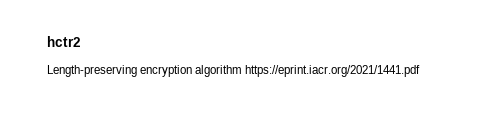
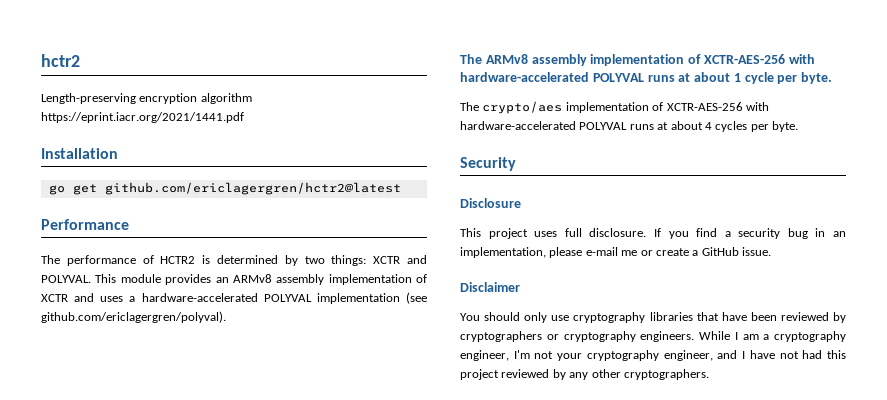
+ Installation
+ go get github.com/ericlagergren/hctr2@latest
+ Performance
+ The performance of HCTR2 is determined by two things: XCTR and POLYVAL. This module provides an ARMv8 assembly implementation of XCTR and uses a hardware-accelerated POLYVAL implementation (see github.com/ericlagergren/polyval).
+ The ARMv8 assembly implementation of XCTR-AES-256 with hardware-accelerated POLYVAL runs at about 1 cycle per byte.
+ The crypto/aes implementation of XCTR-AES-256 with hardware-accelerated POLYVAL runs at about 4 cycles per byte.
+ Security
+ Disclosure
+ This project uses full disclosure. If you find a security bug in an implementation, please e-mail me or create a GitHub issue.
+ Disclaimer
+ You should only use cryptography libraries that have been reviewed by cryptographers or cryptography engineers. While I am a cryptography engineer, I'm not your cryptography engineer, and I have not had this project reviewed by any other cryptographers.

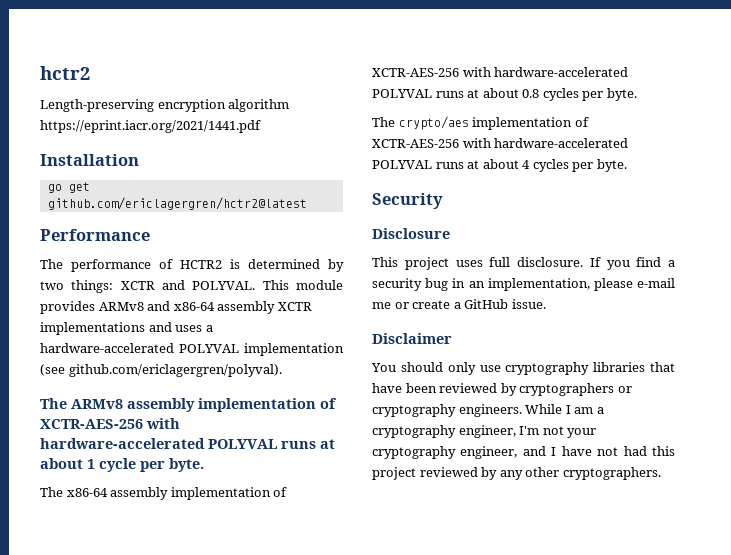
- This module provides an ARMv8 assembly implementation of XCTR and uses a hardware-accelerated POLYVAL implementation (see github.com/ericlagergren/polyval).
+ This module provides ARMv8 and x86-64 assembly XCTR implementations and uses a hardware-accelerated POLYVAL implementation (see github.com/ericlagergren/polyval).
+ The x86-64 assembly implementation of XCTR-AES-256 with hardware-accelerated POLYVAL runs at about 0.8 cycles per byte.

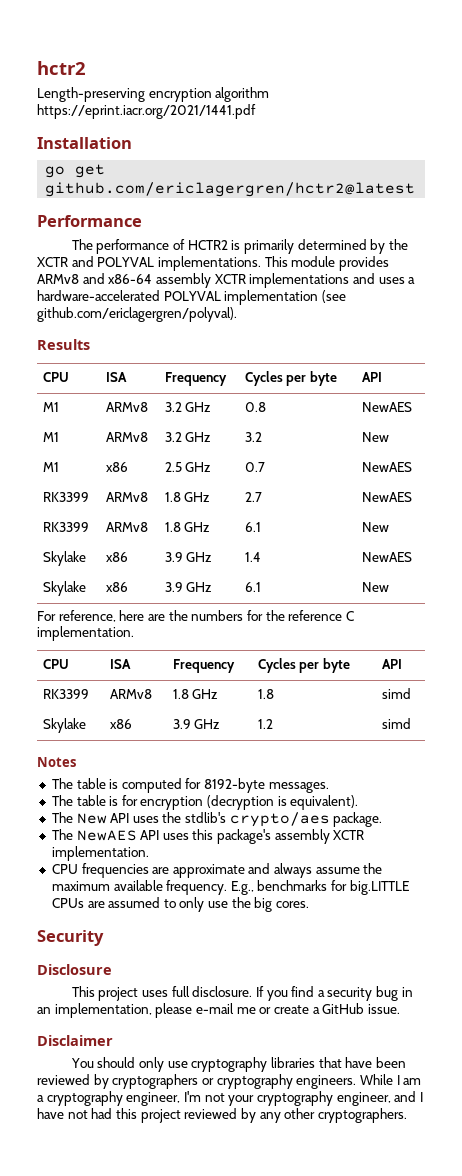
- The performance of HCTR2 is determined by two things: XCTR and POLYVAL.
+ The performance of HCTR2 is primarily determined by the XCTR and POLYVAL implementations.
- The ARMv8 assembly implementation of XCTR-AES-256 with hardware-accelerated POLYVAL runs at about 1 cycle per byte.
- The x86-64 assembly implementation of XCTR-AES-256 with hardware-accelerated POLYVAL runs at about 0.8 cycles per byte.
- The crypto/aes implementation of XCTR-AES-256 with hardware-accelerated POLYVAL runs at about 4 cycles per byte.
+ Results
+ CPU | ISA | Frequency | Cycles per byte | API
+ M1 | ARMv8 | 3.2 GHz | 0.8 | NewAES
+ M1 | ARMv8 | 3.2 GHz | 3.2 | New
+ M1 | x86 | 2.5 GHz | 0.7 | NewAES
+ RK3399 | ARMv8 | 1.8 GHz | 2.7 | NewAES
+ RK3399 | ARMv8 | 1.8 GHz | 6.1 | New
+ Skylake | x86 | 3.9 GHz | 1.4 | NewAES
+ Skylake | x86 | 3.9 GHz | 6.1 | New
+ For reference, here are the numbers for the reference C implementation.
+ CPU | ISA | Frequency | Cycles per byte | API
+ RK3399 | ARMv8 | 1.8 GHz | 1.8 | simd
+ Skylake | x86 | 3.9 GHz | 1.2 | simd
+ Notes
+ The table is computed for 8192-byte messages.
+ The table is for encryption (decryption is equivalent).
+ The New API uses the stdlib's crypto/aes package.
+ The NewAES API uses this package's assembly XCTR implementation.
+ CPU frequencies are approximate and always assume the maximum available frequency. E.g., benchmarks for big.LITTLE CPUs are assumed to only use the big cores.

